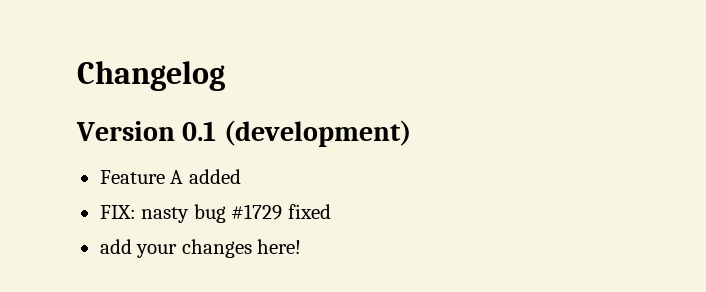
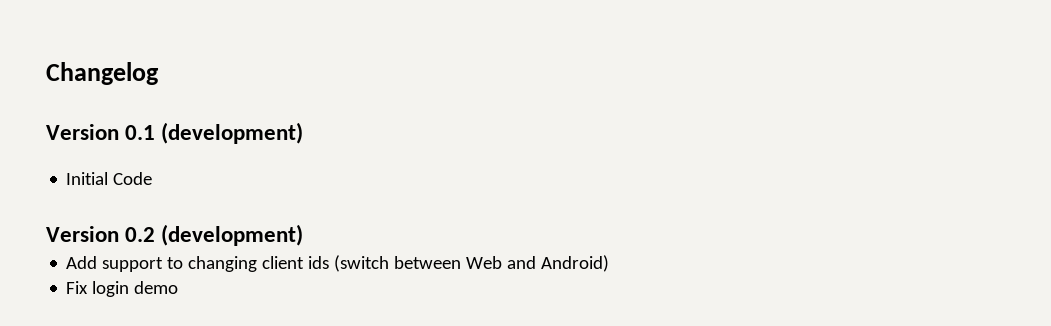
- Feature A added
- FIX: nasty bug #1729 fixed
- add your changes here!
+ Initial Code
+ Version 0.2 (development)
+ Add support to changing client ids (switch between Web and Android)
+ Fix login demo

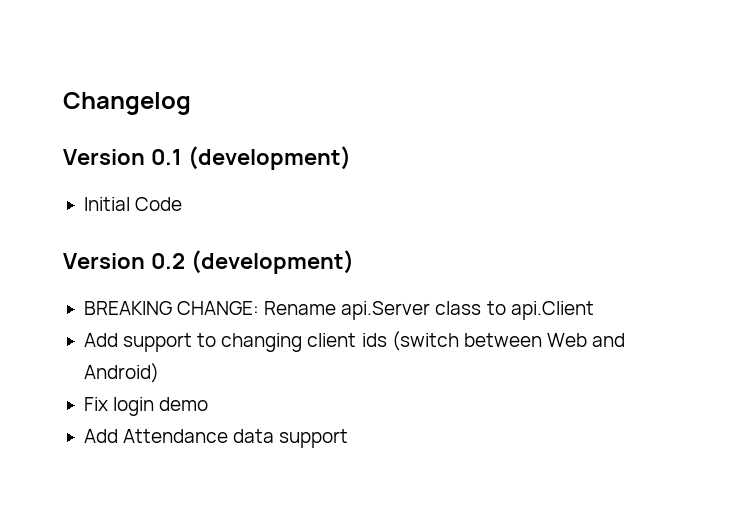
+ BREAKING CHANGE: Rename api.Server class to api.Client
+ Add Attendance data support

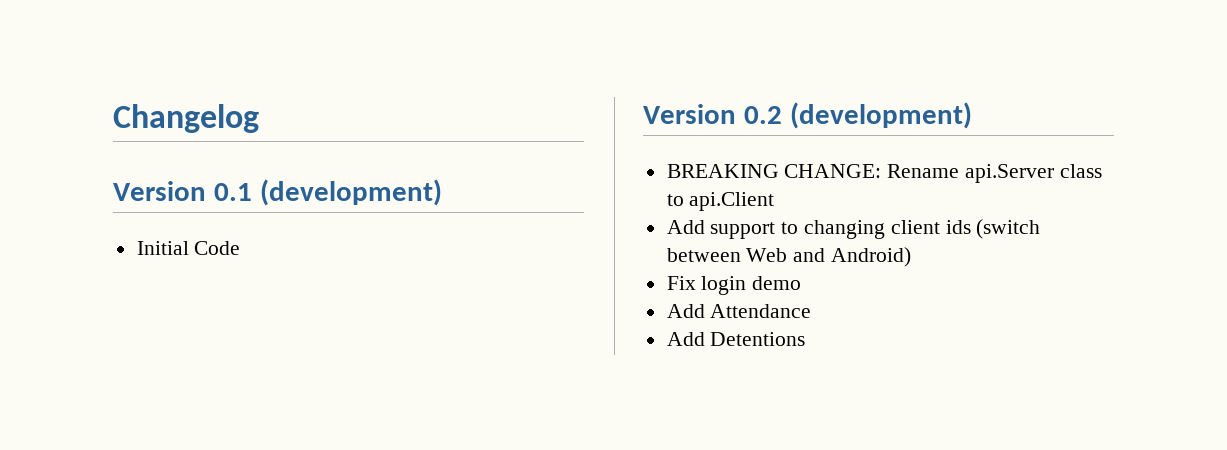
- Add Attendance data support
+ Add Attendance
+ Add Detentions

